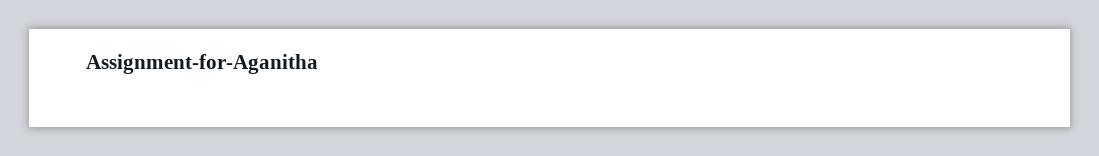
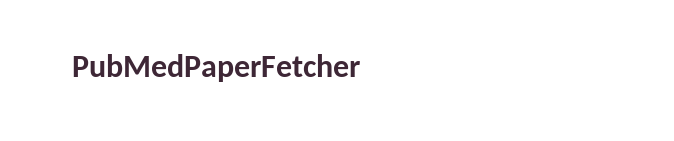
- Assignment-for-Aganitha
+ PubMedPaperFetcher

